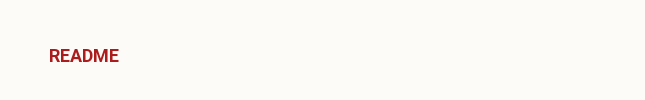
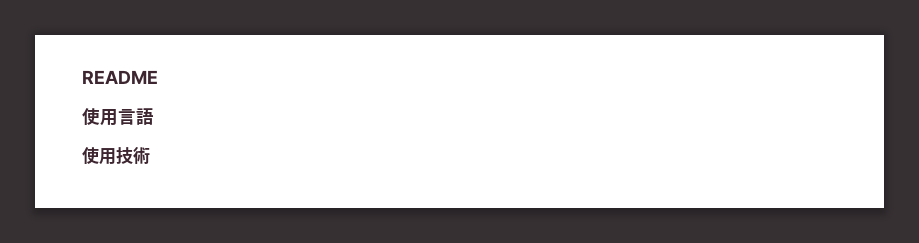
+ 使用言語
+ 使用技術

